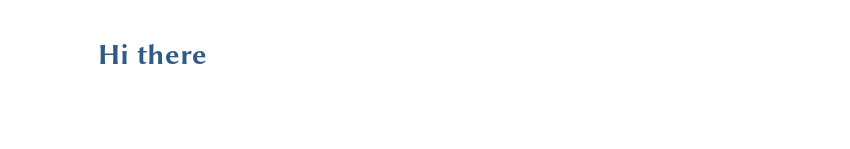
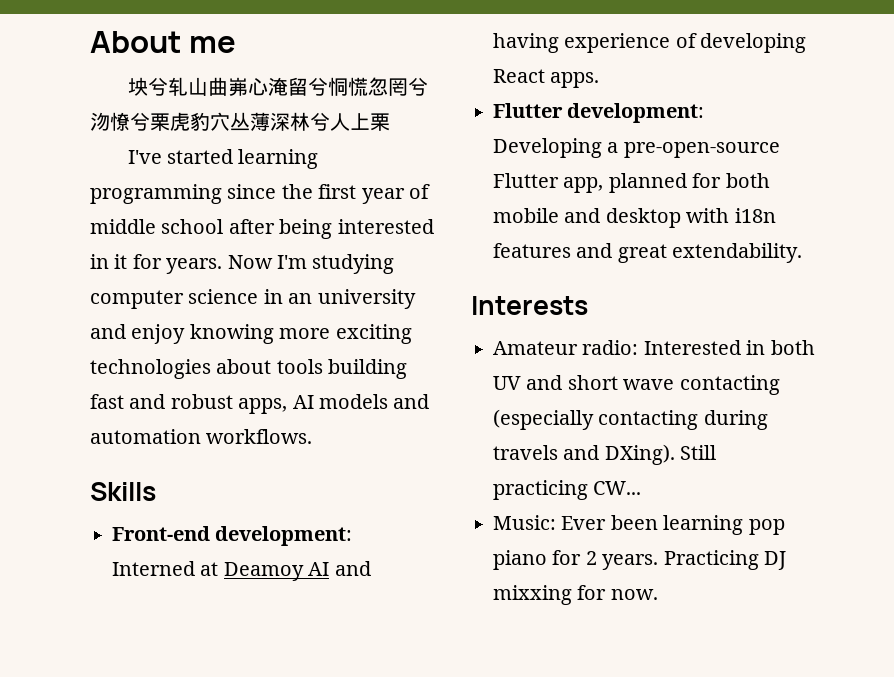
- Hi there
+ About me
+ 坱兮轧山曲岪心淹留兮恫慌忽罔兮沕憭兮栗虎豹穴丛薄深林兮人上栗
+ I've started learning programming since the first year of middle school after being interested in it for years. Now I'm studying computer science in an university and enjoy knowing more exciting technologies about tools building fast and robust apps, AI models and automation workflows.
+ Skills
+ Front-end development: Interned at Deamoy AI and having experience of developing React apps.
+ Flutter development: Developing a pre-open-source Flutter app, planned for both mobile and desktop with i18n features and great extendability.
+ Interests
+ Amateur radio: Interested in both UV and short wave contacting (especially contacting during travels and DXing). Still practicing CW...
+ Music: Ever been learning pop piano for 2 years. Practicing DJ mixxing for now.

